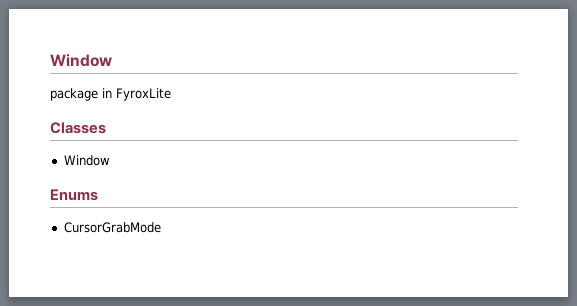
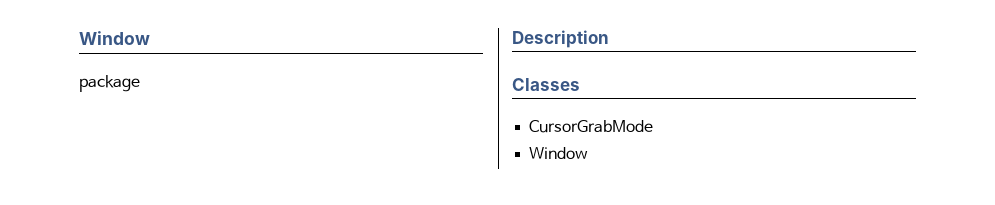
- package in FyroxLite
+ package
+ Description
  Classes
+ CursorGrabMode
  Window
- Enums
- CursorGrabMode

